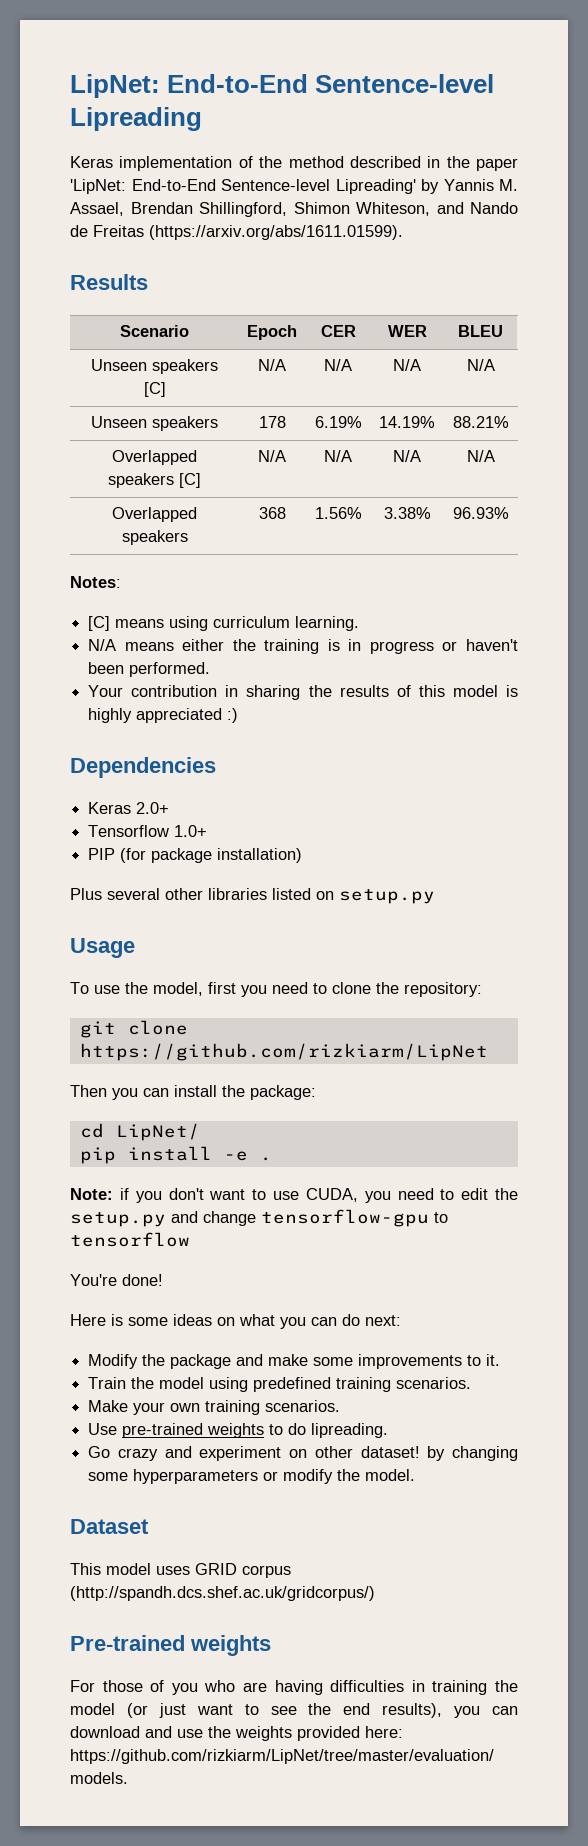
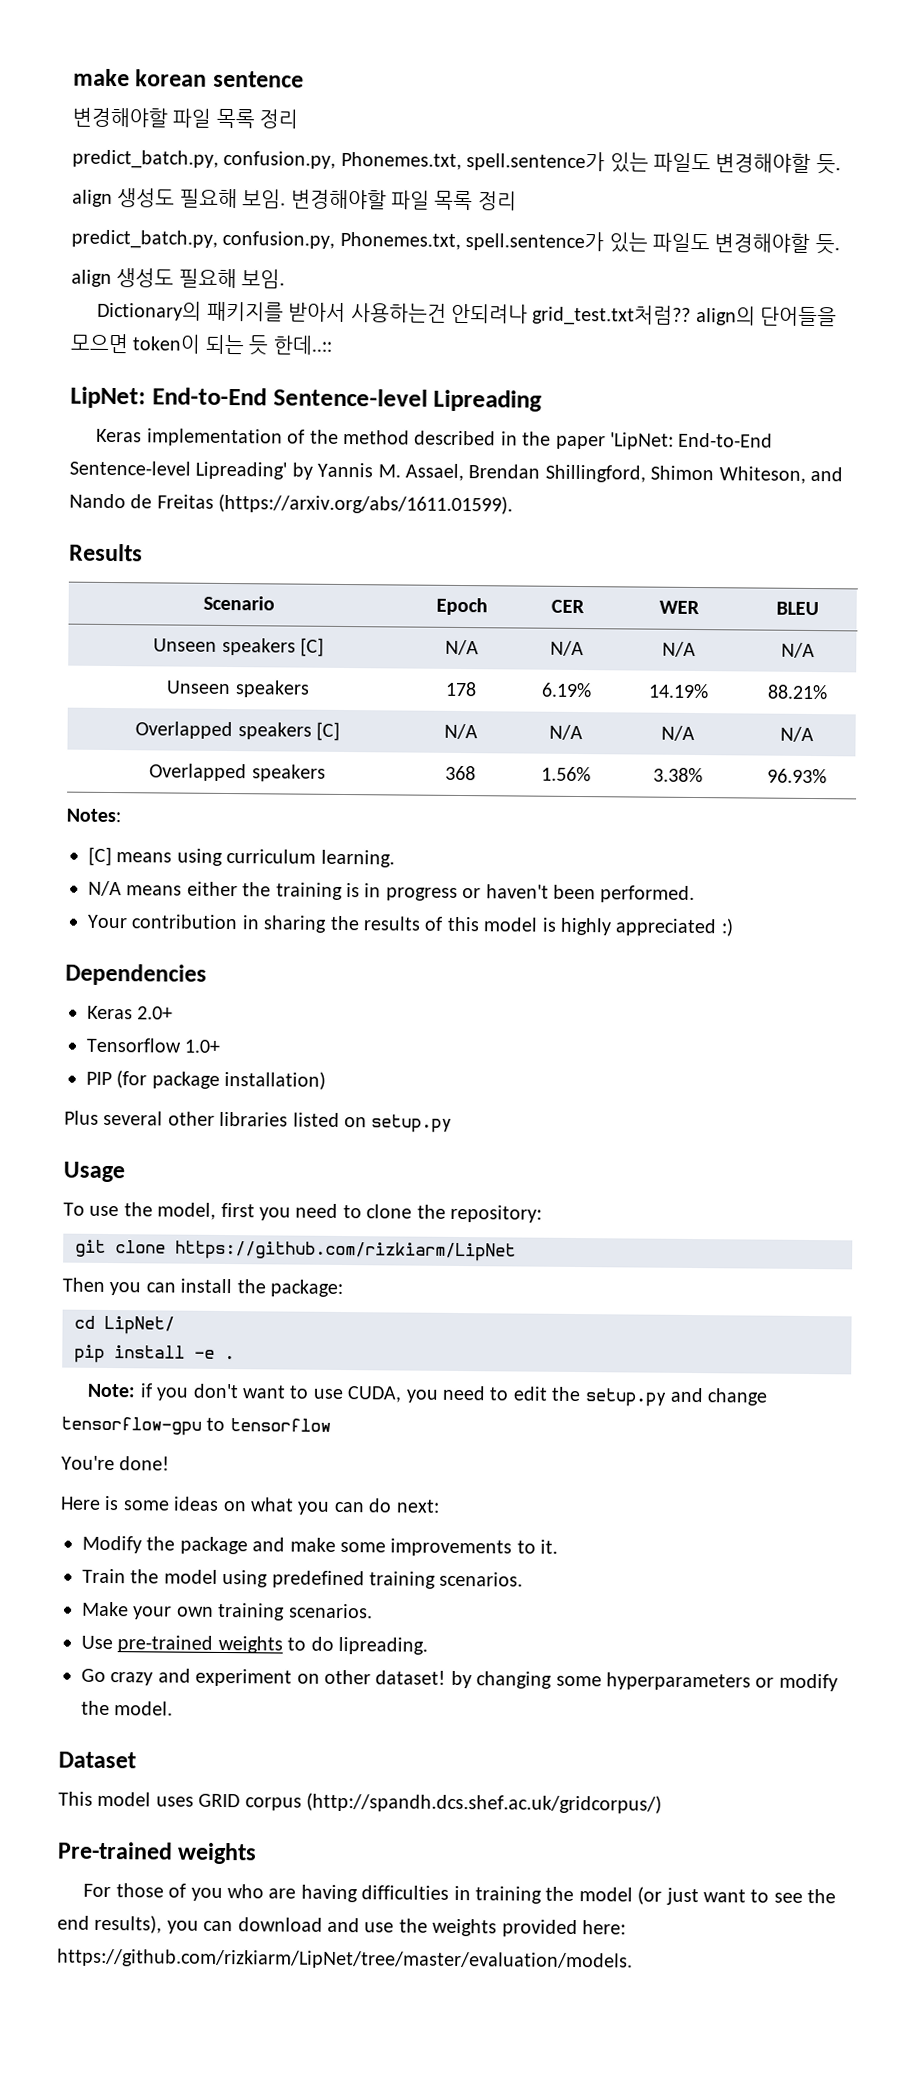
+ make korean sentence
+ 변경해야할 파일 목록 정리
+ predict_batch.py, confusion.py, Phonemes.txt, spell.sentence가 있는 파일도 변경해야할 듯.
+ align 생성도 필요해 보임. 변경해야할 파일 목록 정리
+ predict_batch.py, confusion.py, Phonemes.txt, spell.sentence가 있는 파일도 변경해야할 듯.
+ align 생성도 필요해 보임.
+ Dictionary의 패키지를 받아서 사용하는건 안되려나 grid_test.txt처럼?? align의 단어들을 모으면 token이 되는 듯 한데..::

